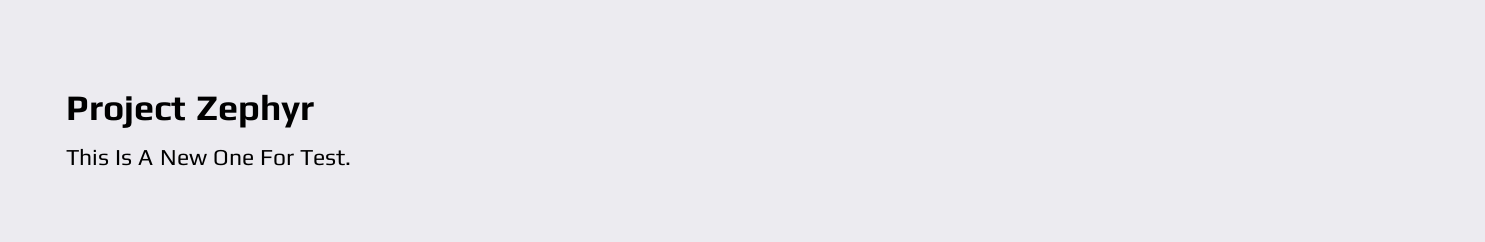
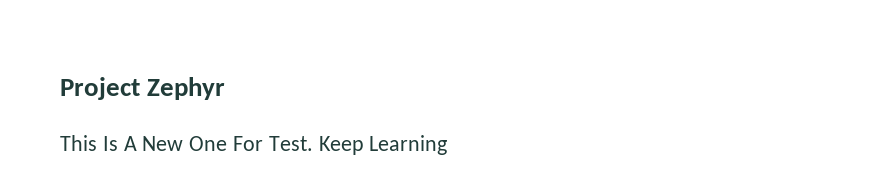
+ Keep Learning

